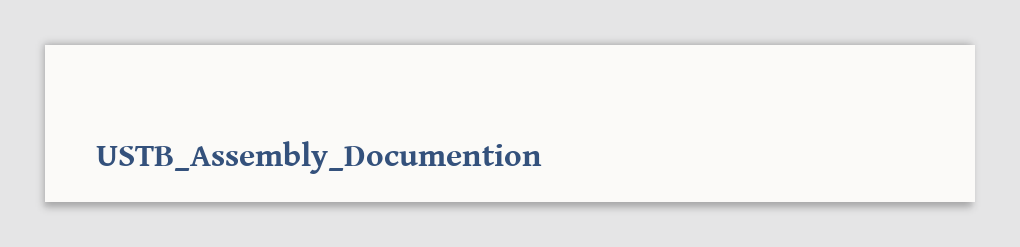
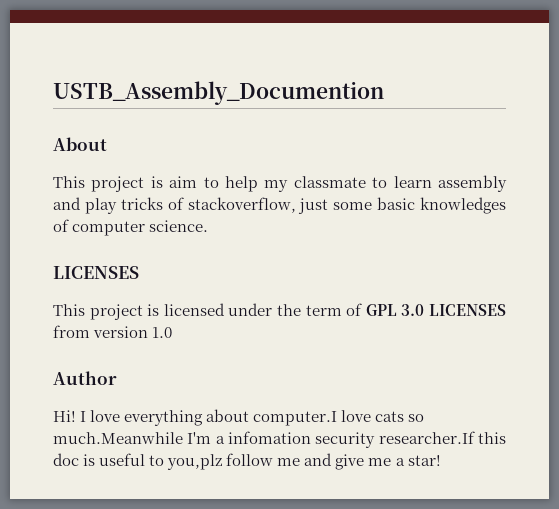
+ About
+ This project is aim to help my classmate to learn assembly and play tricks of stackoverflow, just some basic knowledges of computer science.
+ LICENSES
+ This project is licensed under the term of GPL 3.0 LICENSES from version 1.0
+ Author
+ Hi! I love everything about computer.I love cats so much.Meanwhile I'm a infomation security researcher.If this doc is useful to you,plz follow me and give me a star!

